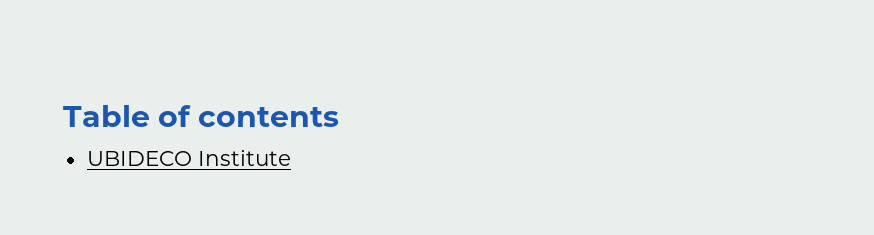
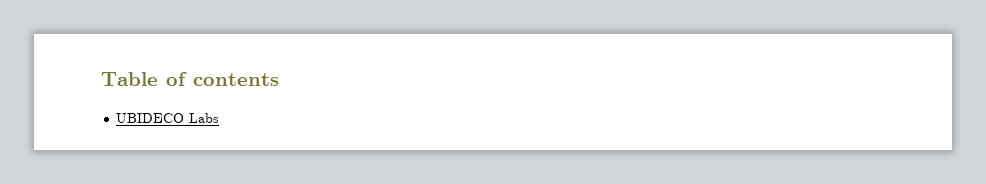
- UBIDECO Institute
+ UBIDECO Labs

